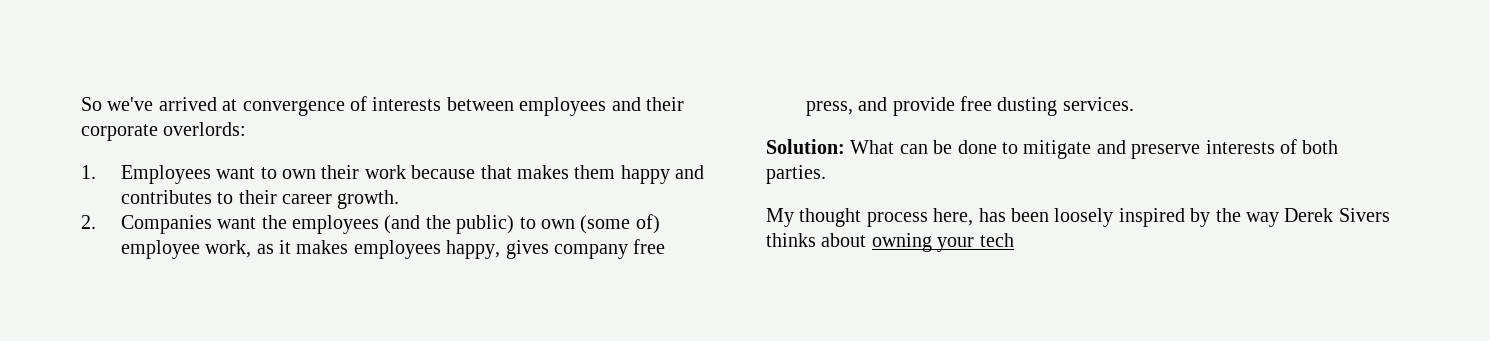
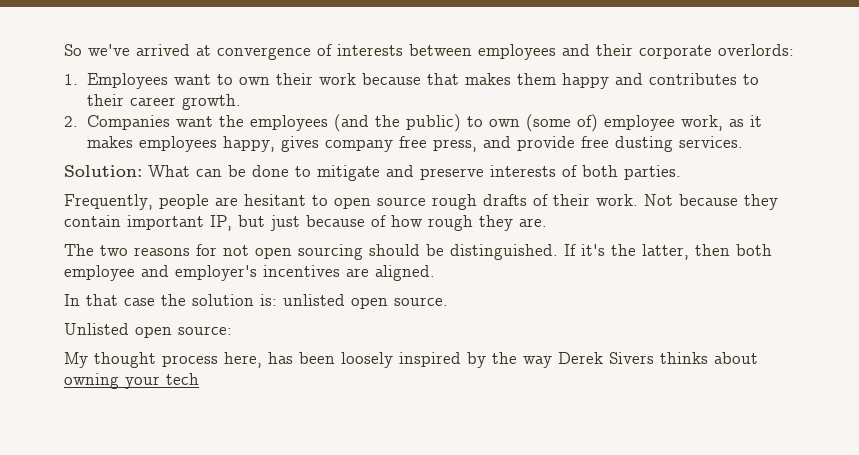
+ Frequently, people are hesitant to open source rough drafts of their work. Not because they contain important IP, but just because of how rough they are.
+ The two reasons for not open sourcing should be distinguished. If it's the latter, then both employee and employer's incentives are aligned.
+ In that case the solution is: unlisted open source.
+ Unlisted open source:

